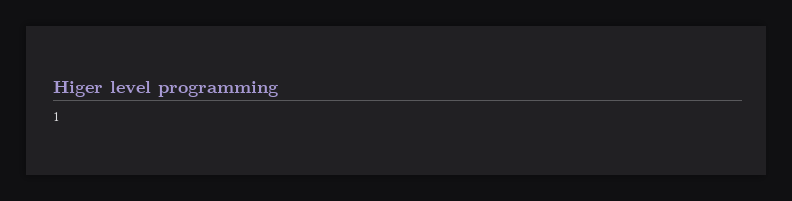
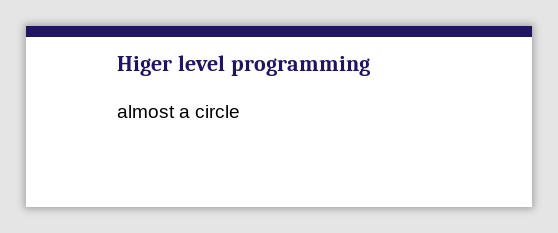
- 1
+ almost a circle

